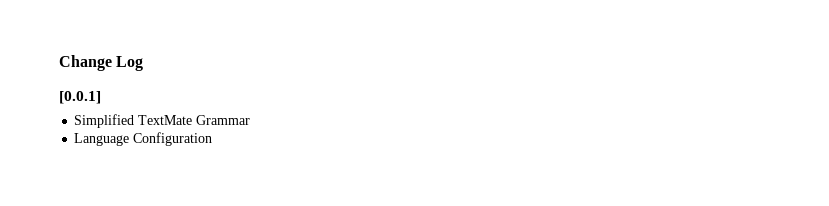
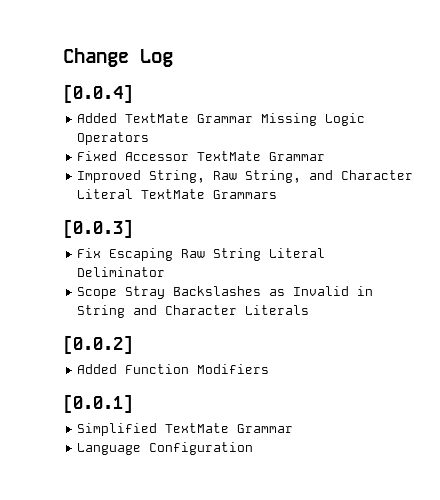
+ [0.0.4]
+ Added TextMate Grammar Missing Logic Operators
+ Fixed Accessor TextMate Grammar
+ Improved String, Raw String, and Character Literal TextMate Grammars
+ [0.0.3]
+ Fix Escaping Raw String Literal Deliminator
+ Scope Stray Backslashes as Invalid in String and Character Literals
+ [0.0.2]
+ Added Function Modifiers

